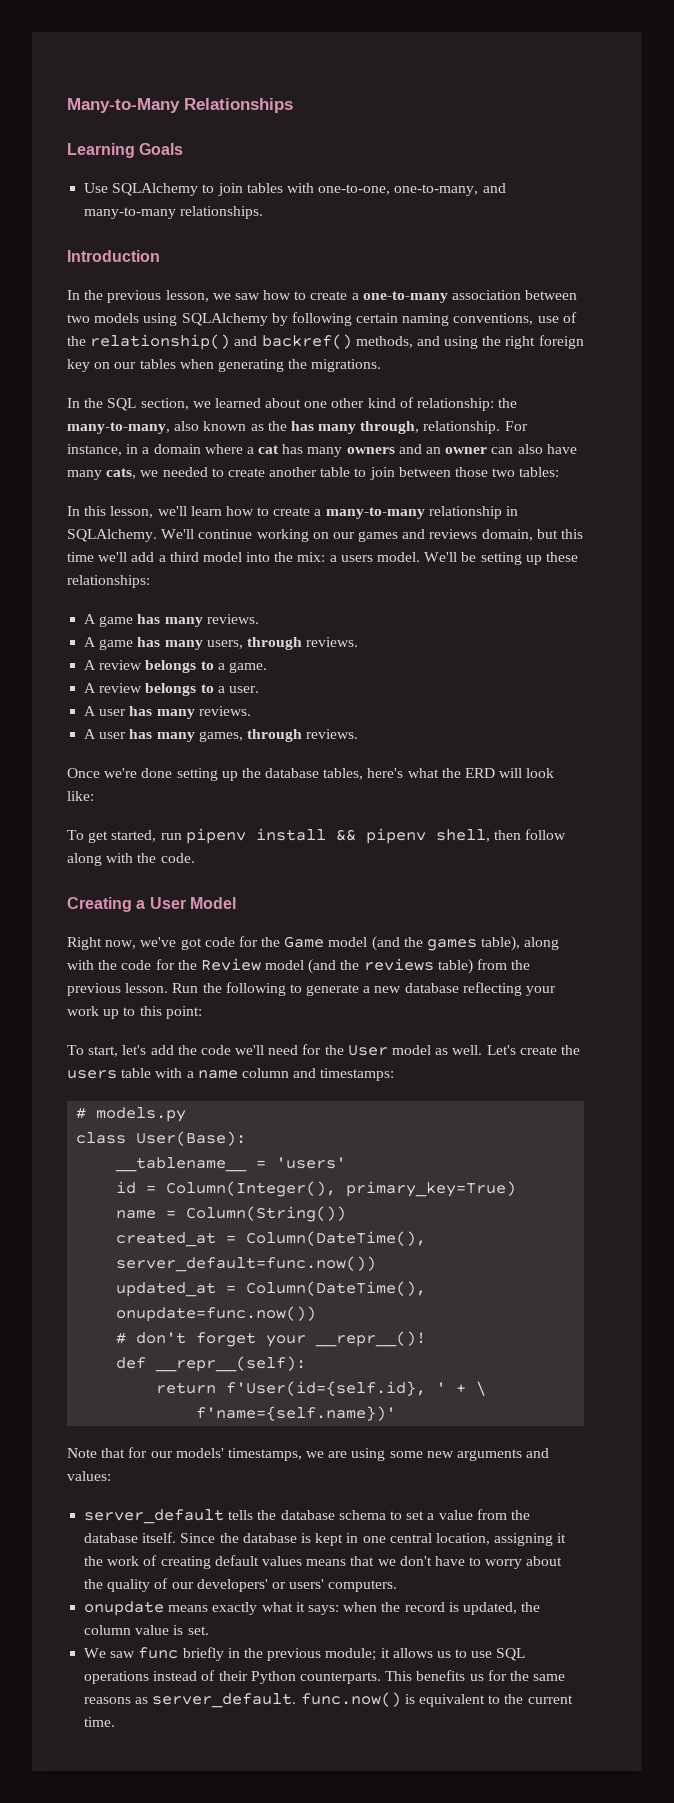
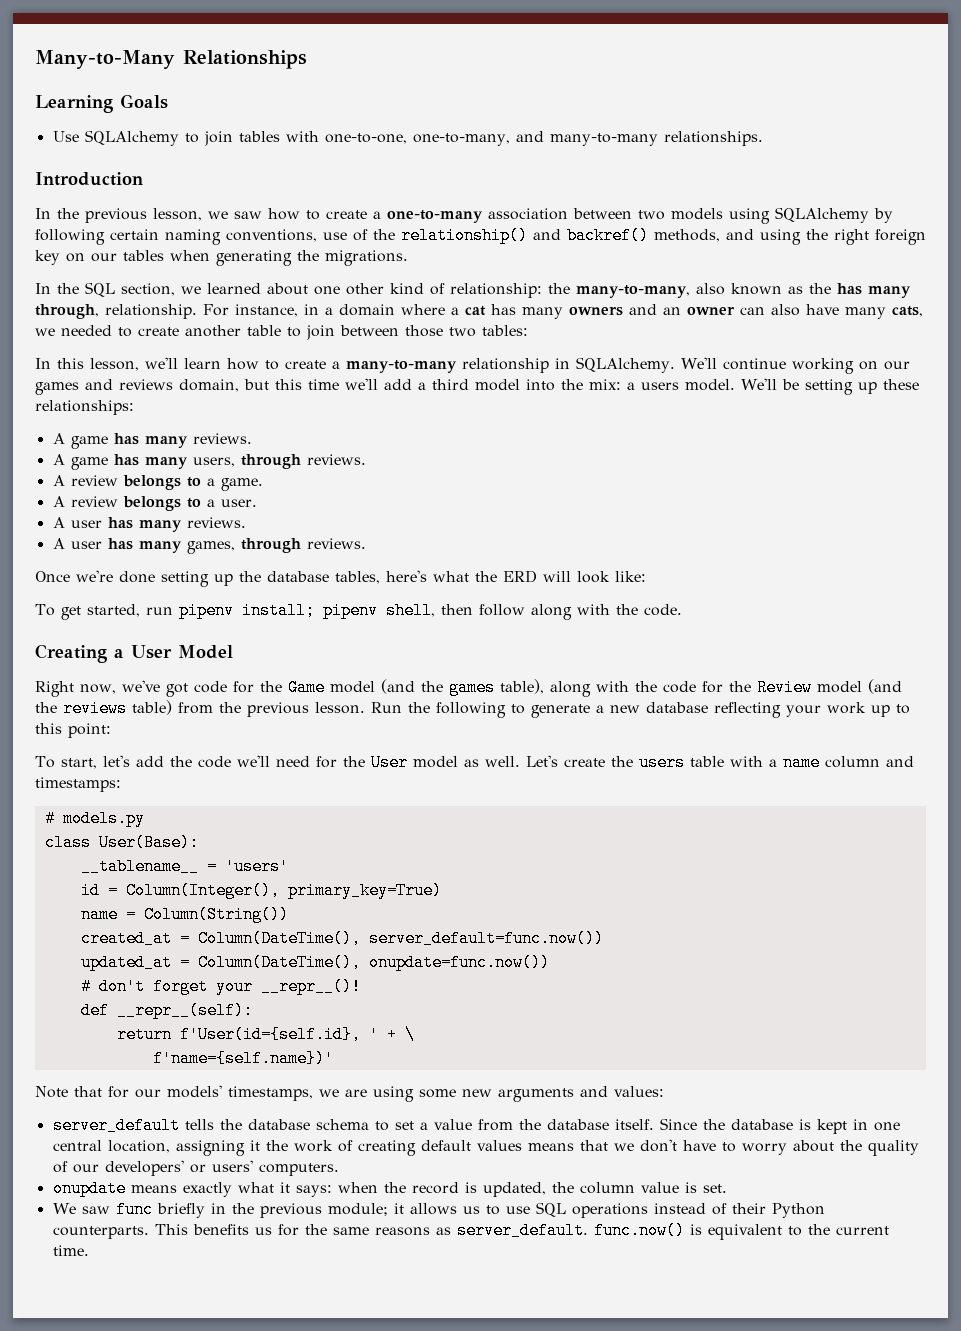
- To get started, run pipenv install && pipenv shell, then follow along with the code.
+ To get started, run pipenv install; pipenv shell, then follow along with the code.

